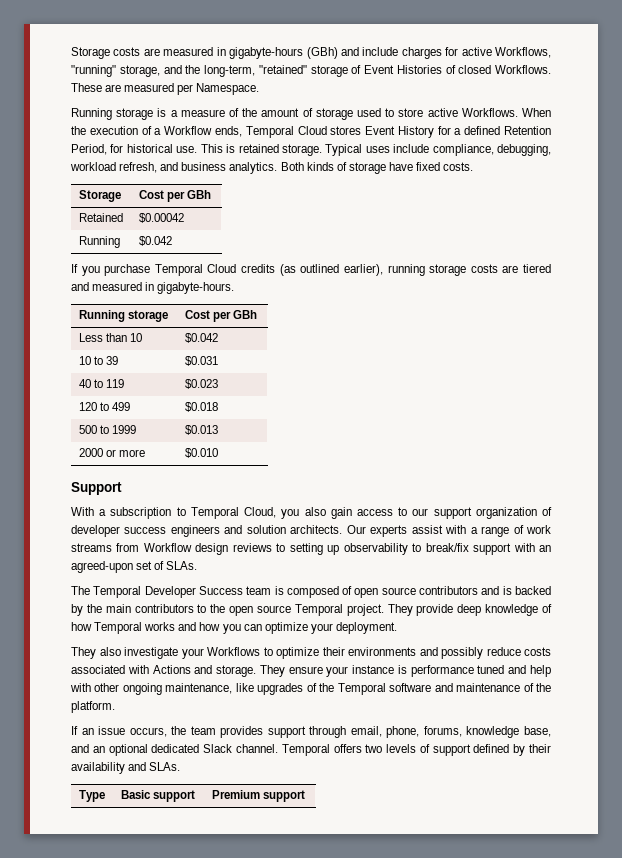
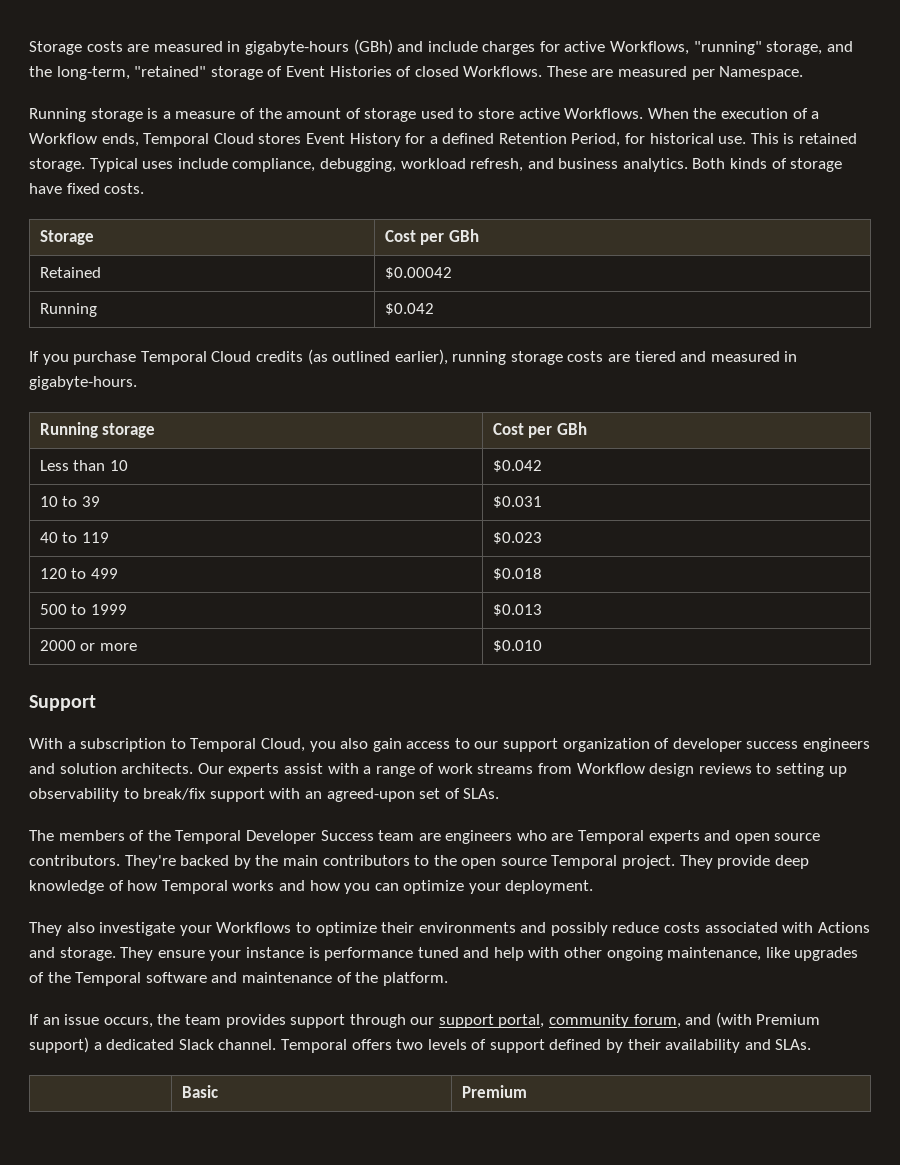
- The Temporal Developer Success team is composed of open source contributors and is backed by the main contributors to the open source Temporal project.
+ The members of the Temporal Developer Success team are engineers who are Temporal experts and open source contributors. They're backed by the main contributors to the open source Temporal project.
- If an issue occurs, the team provides support through email, phone, forums, knowledge base, and an optional dedicated Slack channel.
+ If an issue occurs, the team provides support through our support portal, community forum, and (with Premium support) a dedicated Slack channel.
- Type | Basic support | Premium support
+ | Basic | Premium

